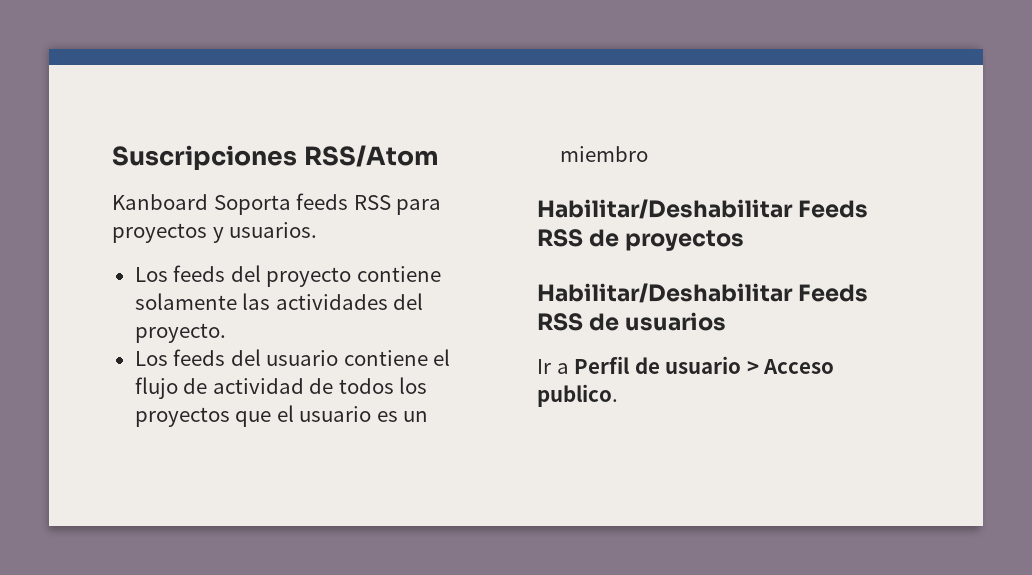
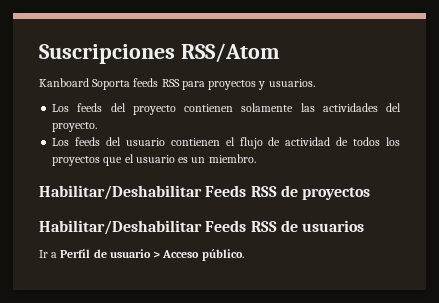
- Los feeds del proyecto contiene solamente las actividades del proyecto.
+ Los feeds del proyecto contienen solamente las actividades del proyecto.
- Los feeds del usuario contiene el flujo de actividad de todos los proyectos que el usuario es un miembro
+ Los feeds del usuario contienen el flujo de actividad de todos los proyectos que el usuario es un miembro.
- Ir a Perfil de usuario > Acceso publico.
+ Ir a Perfil de usuario > Acceso público.

